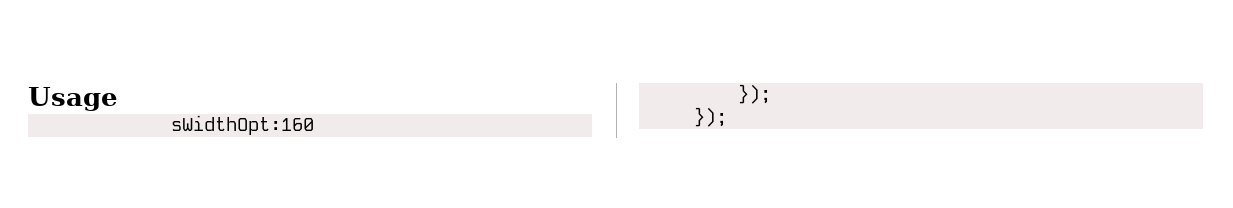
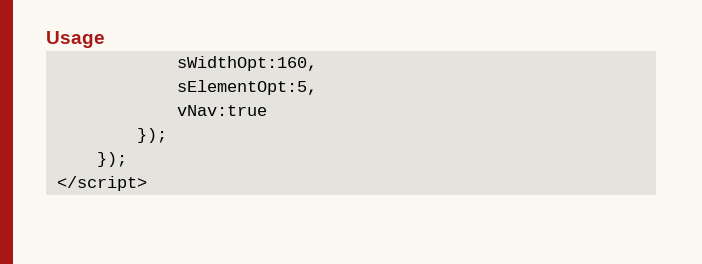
- sWidthOpt:160
+ sWidthOpt:160,
+ sElementOpt:5,
+ vNav:true
+ </script>

